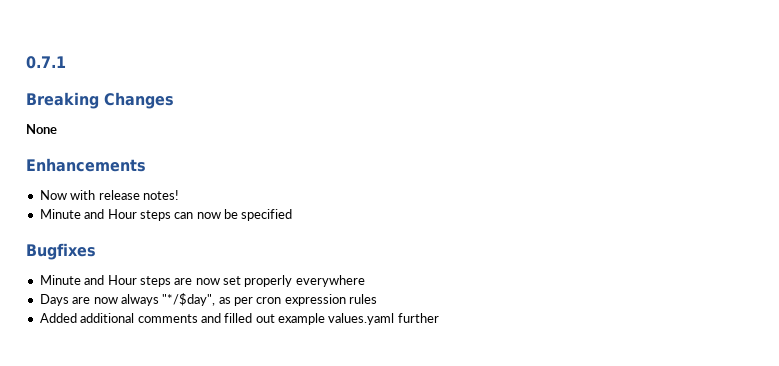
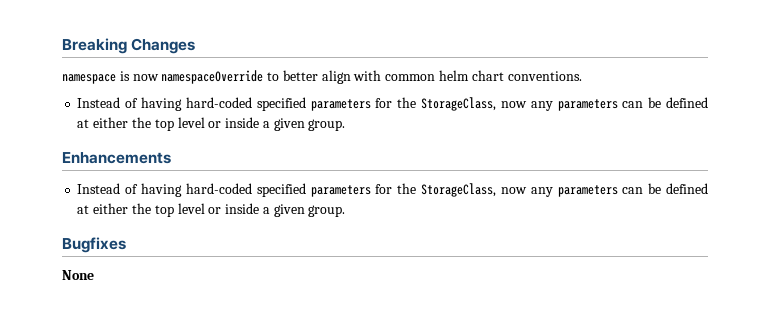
- 0.7.1
+ namespace is now namespaceOverride to better align with common helm chart conventions.
+ Instead of having hard-coded specified parameters for the StorageClass, now any parameters can be defined at either the top level or inside a given group.
+ Enhancements
+ Instead of having hard-coded specified parameters for the StorageClass, now any parameters can be defined at either the top level or inside a given group.
+ Bugfixes
  None
- Enhancements
- Now with release notes!
- Minute and Hour steps can now be specified
- Bugfixes
- Minute and Hour steps are now set properly everywhere
- Days are now always "*/$day", as per cron expression rules
- Added additional comments and filled out example values.yaml further

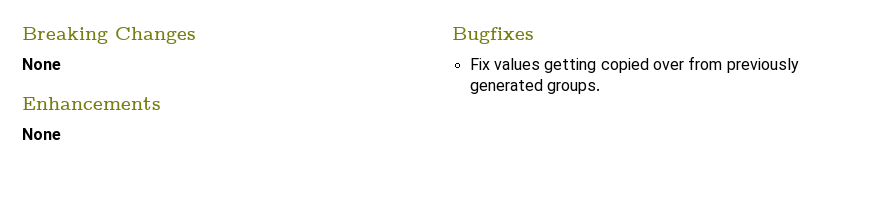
  Breaking Changes
- namespace is now namespaceOverride to better align with common helm chart conventions.
- Instead of having hard-coded specified parameters for the StorageClass, now any parameters can be defined at either the top level or inside a given group.
+ None
  Enhancements
- Instead of having hard-coded specified parameters for the StorageClass, now any parameters can be defined at either the top level or inside a given group.
+ None
  Bugfixes
- None
+ Fix values getting copied over from previously generated groups.

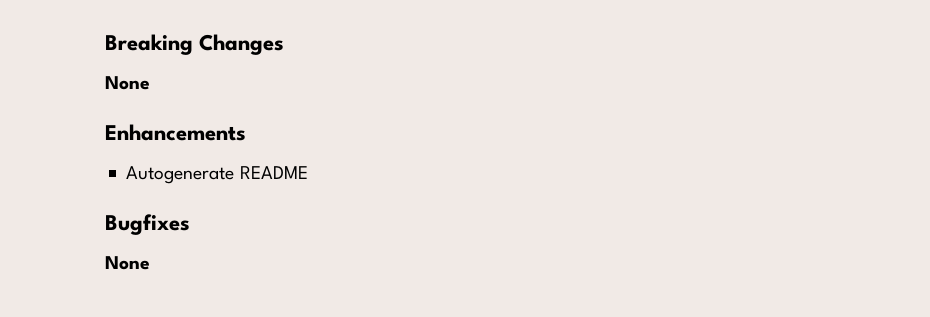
  Enhancements
- None
+ Autogenerate README
  Bugfixes
- Fix values getting copied over from previously generated groups.
+ None

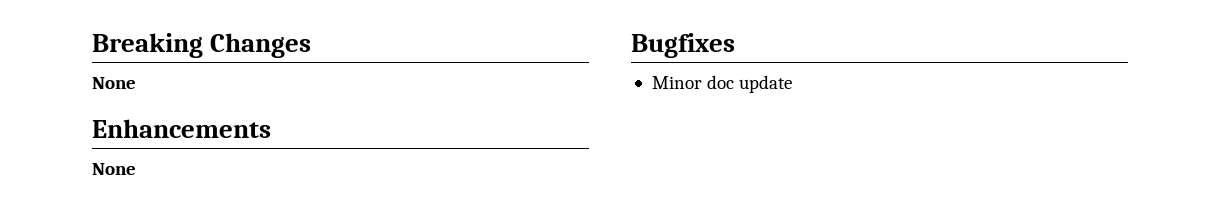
  Enhancements
- Autogenerate README
+ None
  Bugfixes
- None
+ Minor doc update

